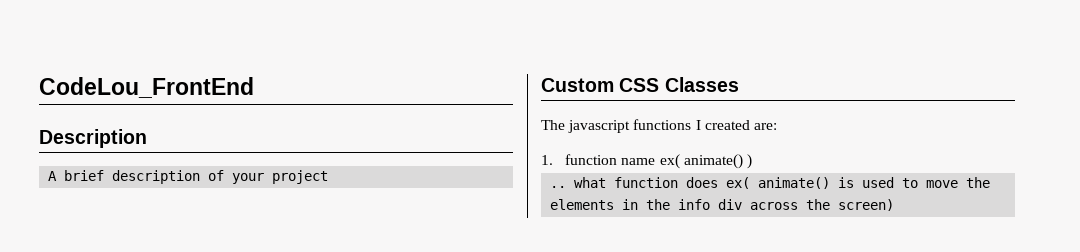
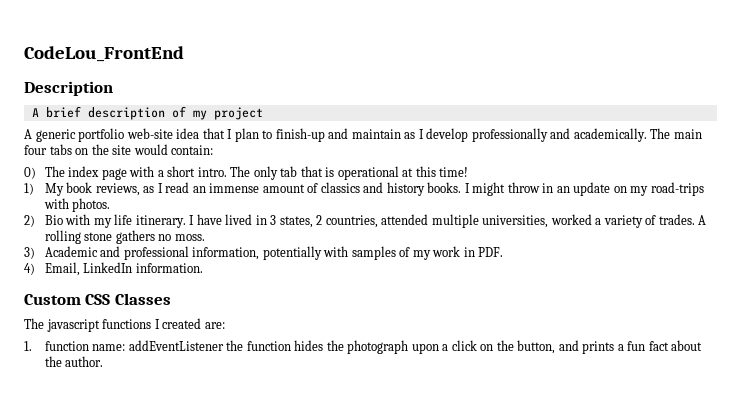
- A brief description of your project
+ A brief description of my project
+ A generic portfolio web-site idea that I plan to finish-up and maintain as I develop professionally and academically. The main four tabs on the site would contain:
+ 0) The index page with a short intro. The only tab that is operational at this time!
+ 1) My book reviews, as I read an immense amount of classics and history books. I might throw in an update on my road-trips with photos.
+ 2) Bio with my life itinerary. I have lived in 3 states, 2 countries, attended multiple universities, worked a variety of trades. A rolling stone gathers no moss.
+ 3) Academic and professional information, potentially with samples of my work in PDF.
+ 4) Email, LinkedIn information.
- 1. function name ex( animate() )
- .. what function does ex( animate() is used to move the elements in the info div across the screen)
+ 1. function name: addEventListener the function hides the photograph upon a click on the button, and prints a fun fact about the author.

